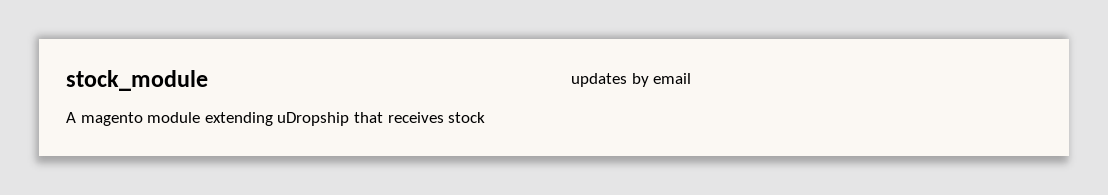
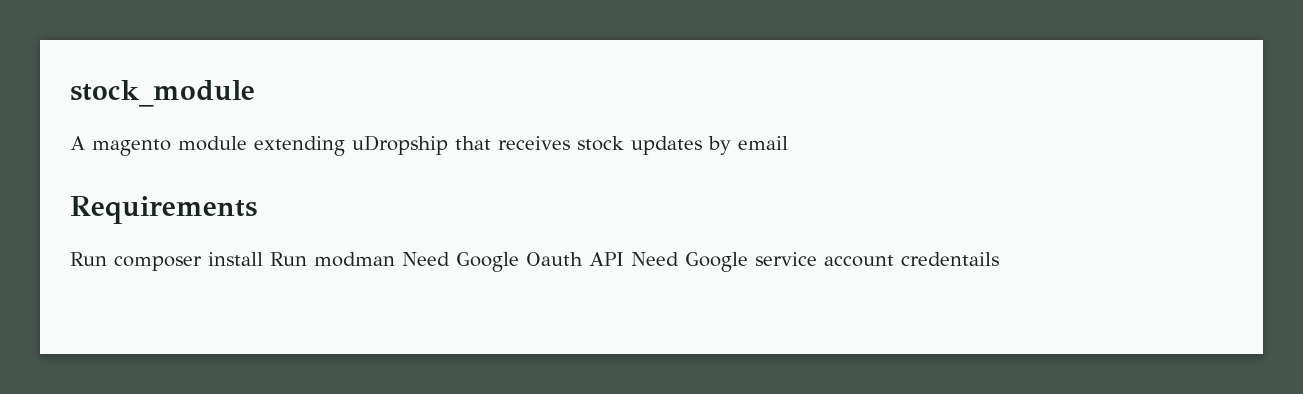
+ Requirements
+ Run composer install Run modman Need Google Oauth API Need Google service account credentails

